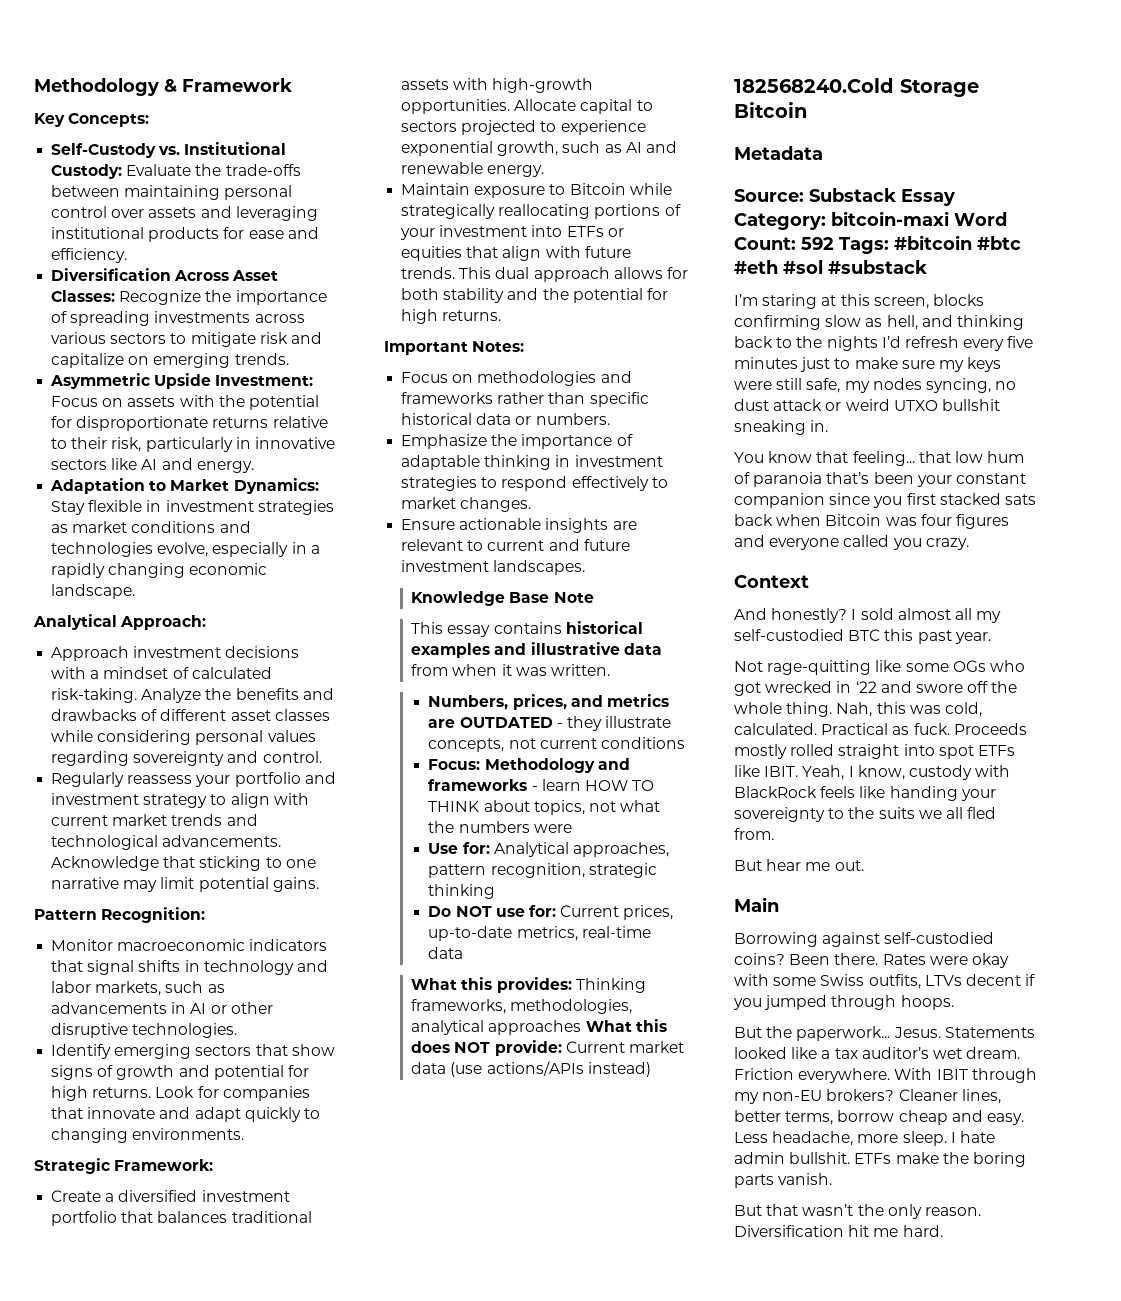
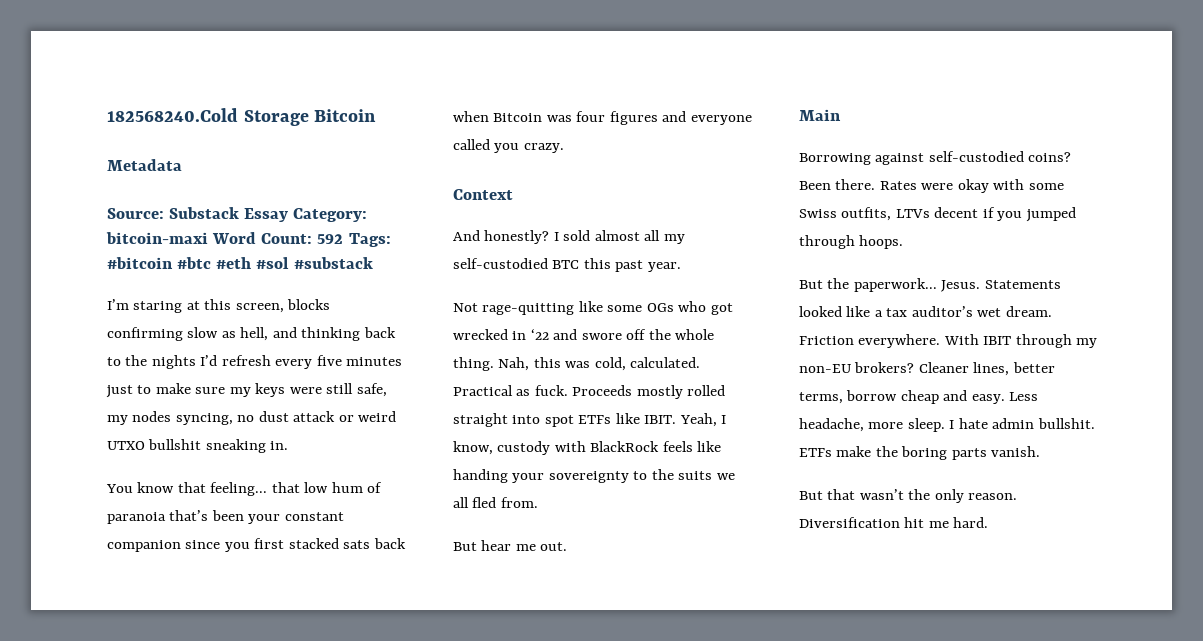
- Methodology & Framework
- Key Concepts:
- Self-Custody vs. Institutional Custody: Evaluate the trade-offs between maintaining personal control over assets and leveraging institutional products for ease and efficiency.
- Diversification Across Asset Classes: Recognize the importance of spreading investments across various sectors to mitigate risk and capitalize on emerging trends.
- Asymmetric Upside Investment: Focus on assets with the potential for disproportionate returns relative to their risk, particularly in innovative sectors like AI and energy.
- Adaptation to Market Dynamics: Stay flexible in investment strategies as market conditions and technologies evolve, especially in a rapidly changing economic landscape.
- Analytical Approach:
- Approach investment decisions with a mindset of calculated risk-taking. Analyze the benefits and drawbacks of different asset classes while considering personal values regarding sovereignty and control.
- Regularly reassess your portfolio and investment strategy to align with current market trends and technological advancements. Acknowledge that sticking to one narrative may limit potential gains.
- Pattern Recognition:
- Monitor macroeconomic indicators that signal shifts in technology and labor markets, such as advancements in AI or other disruptive technologies.
- Identify emerging sectors that show signs of growth and potential for high returns. Look for companies that innovate and adapt quickly to changing environments.
- Strategic Framework:
- Create a diversified investment portfolio that balances traditional assets with high-growth opportunities. Allocate capital to sectors projected to experience exponential growth, such as AI and renewable energy.
- Maintain exposure to Bitcoin while strategically reallocating portions of your investment into ETFs or equities that align with future trends. This dual approach allows for both stability and the potential for high returns.
- Important Notes:
- Focus on methodologies and frameworks rather than specific historical data or numbers.
- Emphasize the importance of adaptable thinking in investment strategies to respond effectively to market changes.
- Ensure actionable insights are relevant to current and future investment landscapes.
- Knowledge Base Note
- This essay contains historical examples and illustrative data from when it was written.
- Numbers, prices, and metrics are OUTDATED - they illustrate concepts, not current conditions
- Focus: Methodology and frameworks - learn HOW TO THINK about topics, not what the numbers were
- Use for: Analytical approaches, pattern recognition, strategic thinking
- Do NOT use for: Current prices, up-to-date metrics, real-time data
- What this provides: Thinking frameworks, methodologies, analytical approaches What this does NOT provide: Current market data (use actions/APIs instead)

